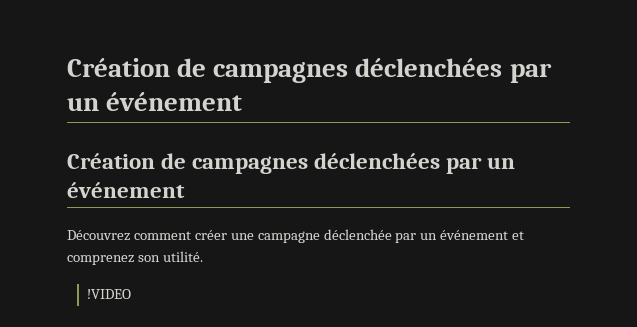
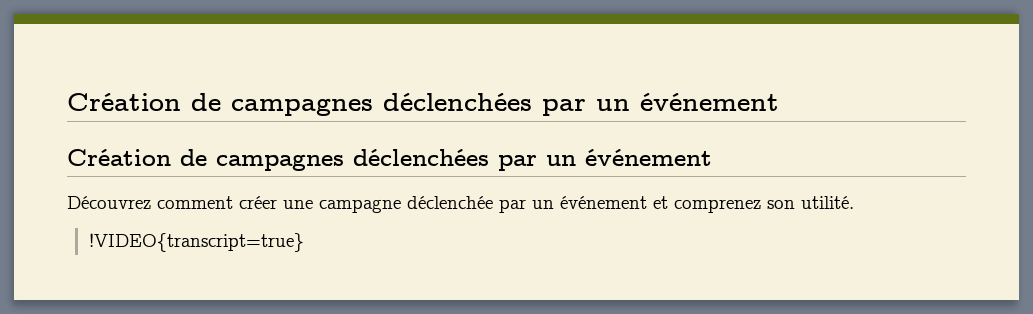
- !VIDEO
+ !VIDEO{transcript=true}

